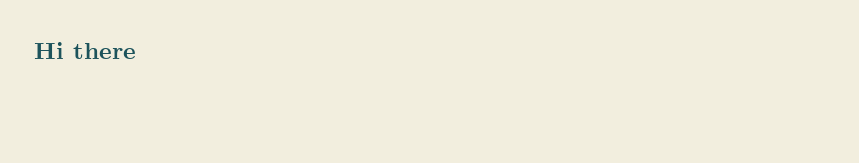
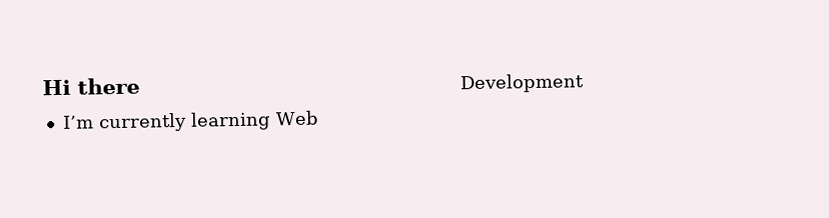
+ I’m currently learning Web Development

